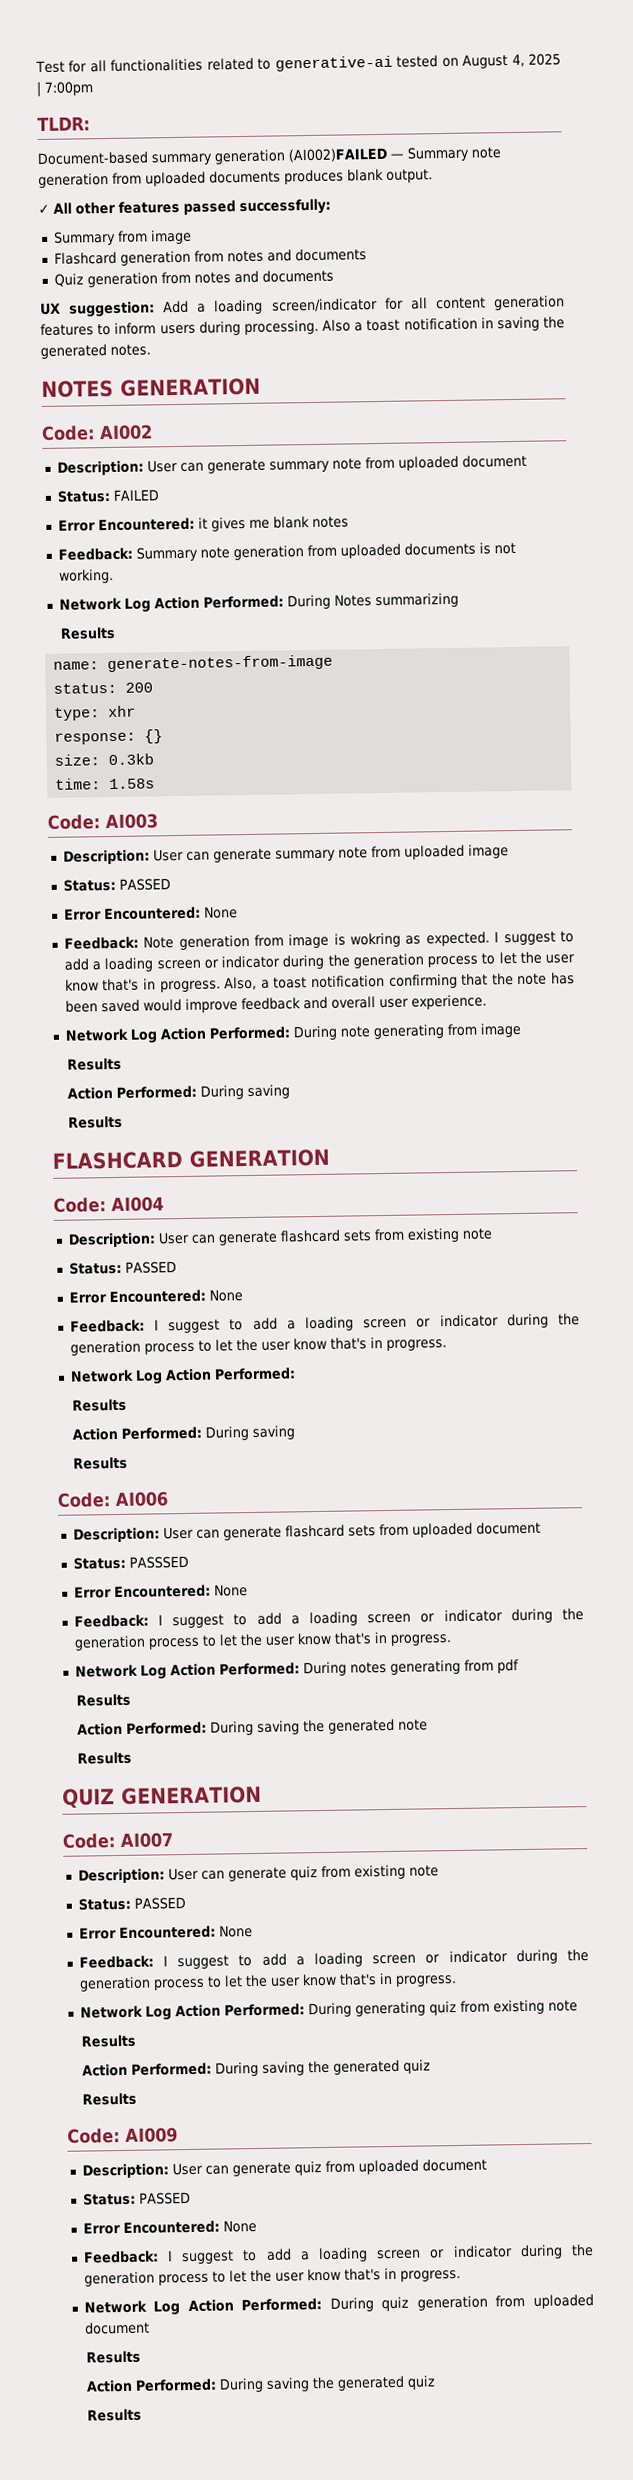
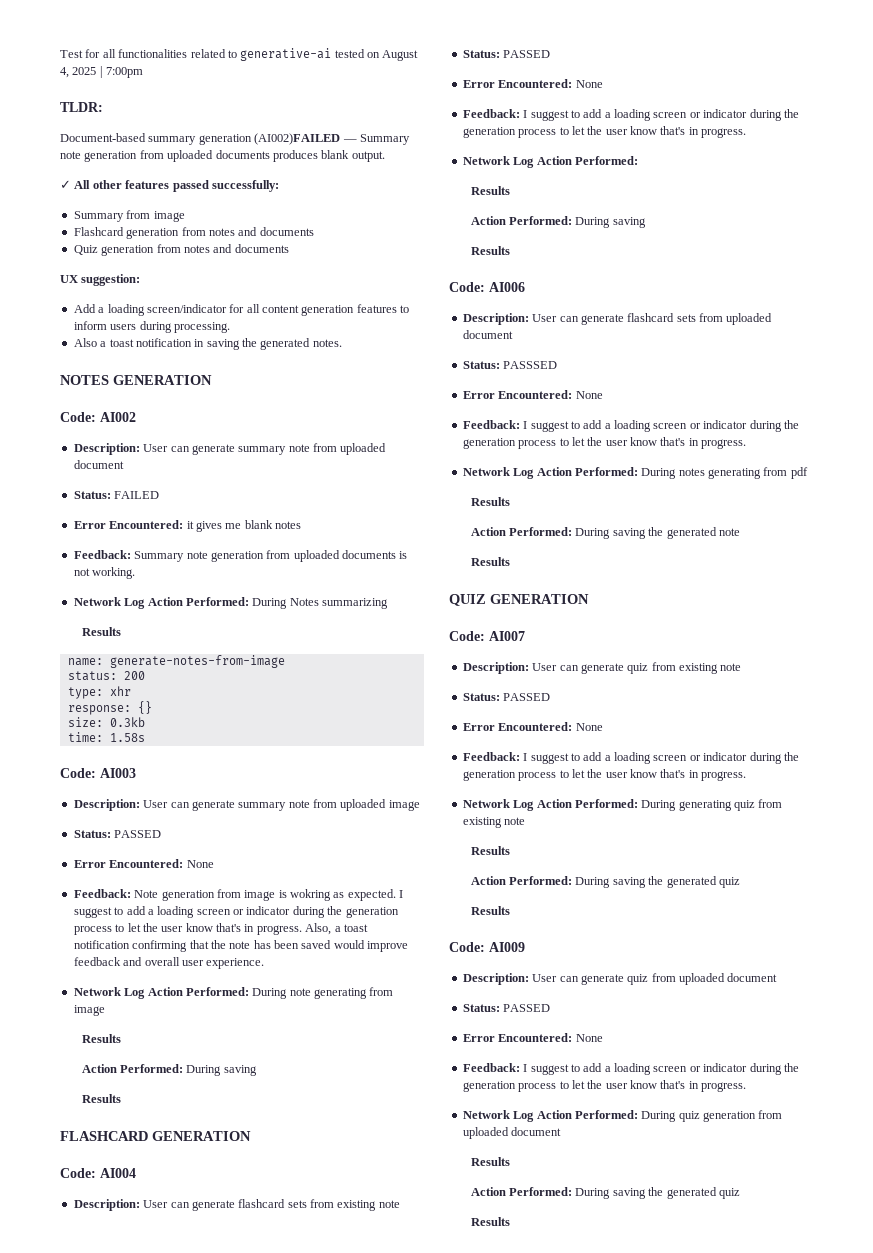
- UX suggestion: Add a loading screen/indicator for all content generation features to inform users during processing. Also a toast notification in saving the generated notes.
+ UX suggestion:
+ Add a loading screen/indicator for all content generation features to inform users during processing.
+ Also a toast notification in saving the generated notes.

